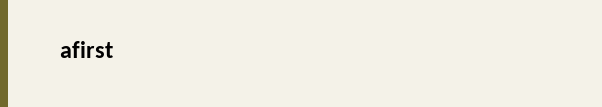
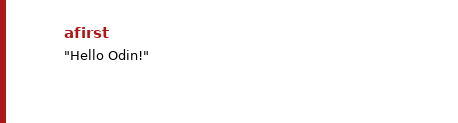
+ "Hello Odin!"

